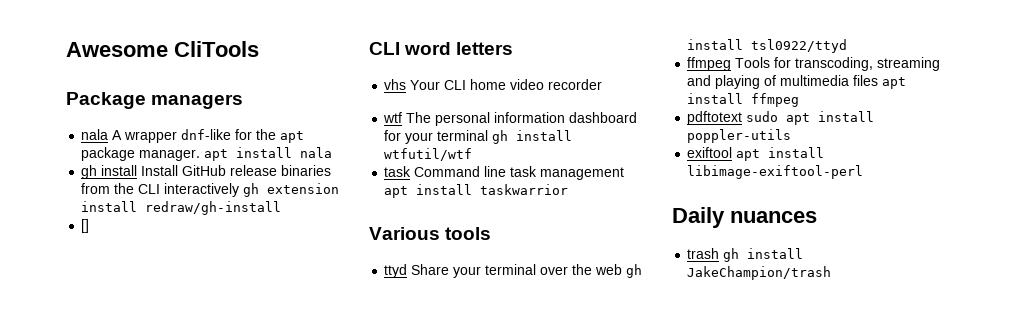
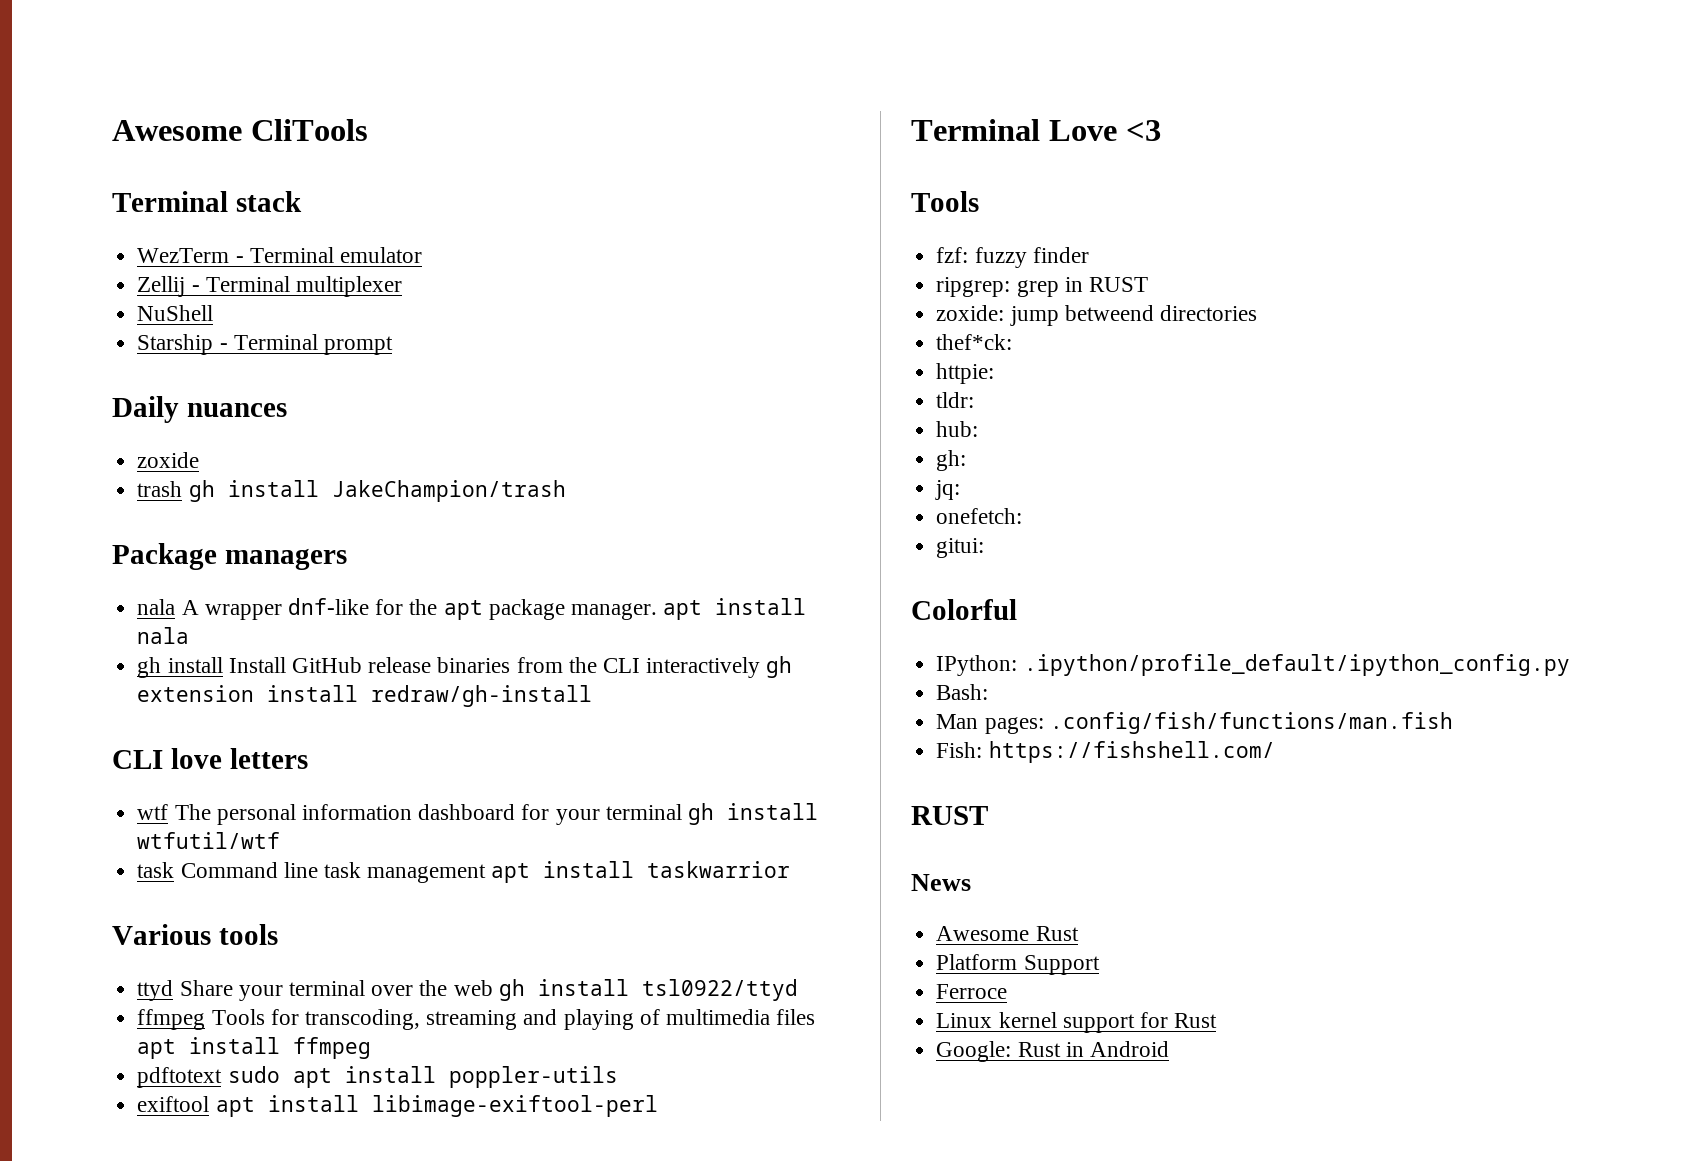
+ Terminal stack
+ WezTerm - Terminal emulator
+ Zellij - Terminal multiplexer
+ NuShell
+ Starship - Terminal prompt
+ Daily nuances
+ zoxide
+ trash gh install JakeChampion/trash
- []
- CLI word letters
+ CLI love letters
- vhs Your CLI home video recorder
- Daily nuances
- trash gh install JakeChampion/trash
+ Terminal Love <3
+ Tools
+ fzf: fuzzy finder
+ ripgrep: grep in RUST
+ zoxide: jump betweend directories
+ thef*ck:
+ httpie:
+ tldr:
+ hub:
+ gh:
+ jq:
+ onefetch:
+ gitui:
+ Colorful
+ IPython: .ipython/profile_default/ipython_config.py
+ Bash:
+ Man pages: .config/fish/functions/man.fish
+ Fish: https://fishshell.com/
+ RUST
+ News
+ Awesome Rust
+ Platform Support
+ Ferroce
+ Linux kernel support for Rust
+ Google: Rust in Android

